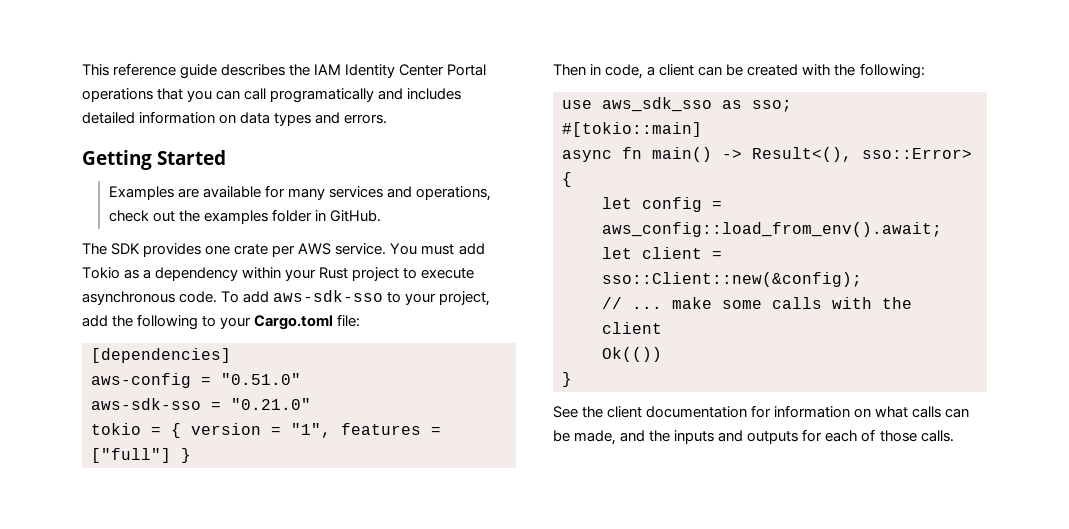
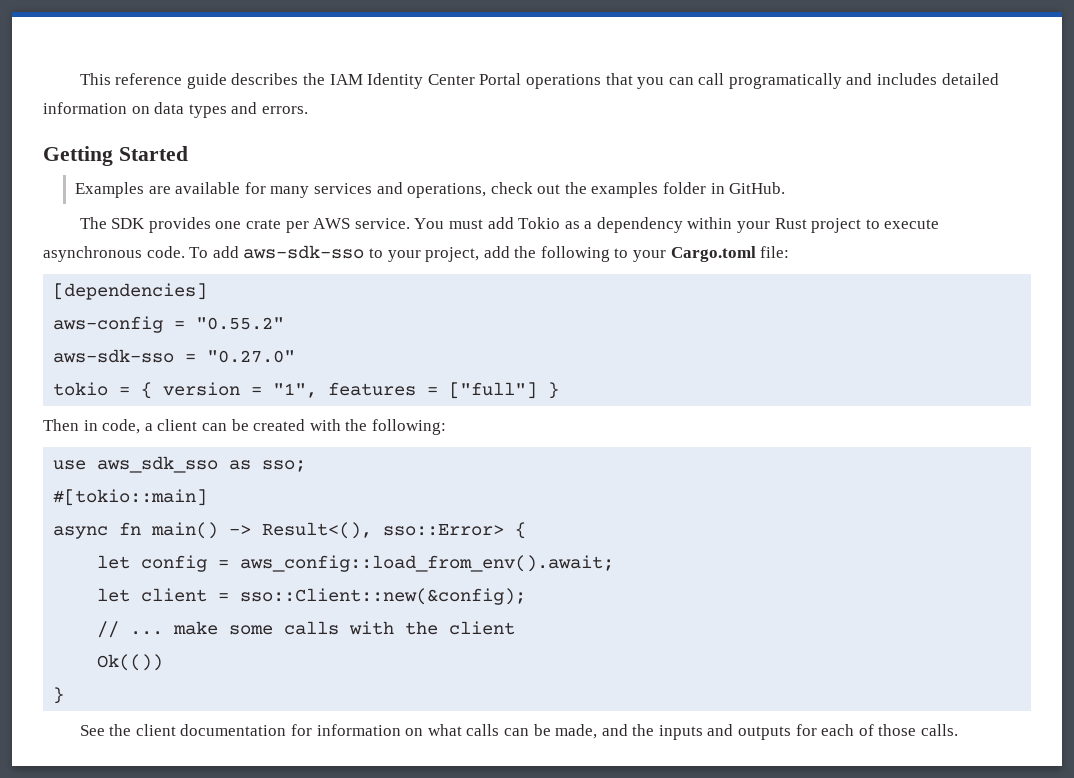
- aws-config = "0.51.0"
+ aws-config = "0.55.2"
- aws-sdk-sso = "0.21.0"
+ aws-sdk-sso = "0.27.0"

